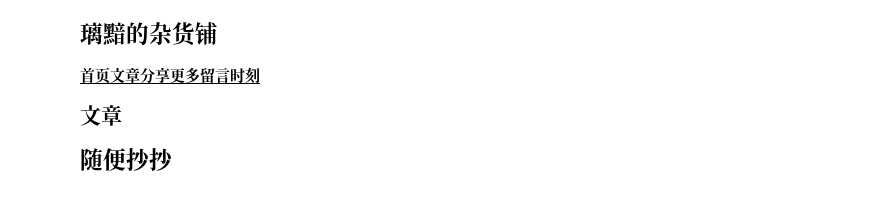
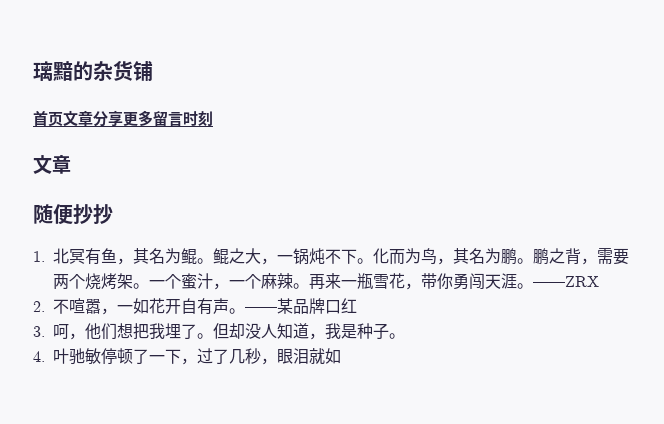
+ 1.北冥有鱼，其名为鲲。鲲之大，一锅炖不下。化而为鸟，其名为鹏。鹏之背，需要两个烧烤架。一个蜜汁，一个麻辣。再来一瓶雪花，带你勇闯天涯。——ZRX
+ 2.不喧嚣，一如花开自有声。——某品牌口红
+ 3.呵，他们想把我埋了。但却没人知道，我是种子。
+ 4.叶驰敏停顿了一下，过了几秒，眼泪就如

